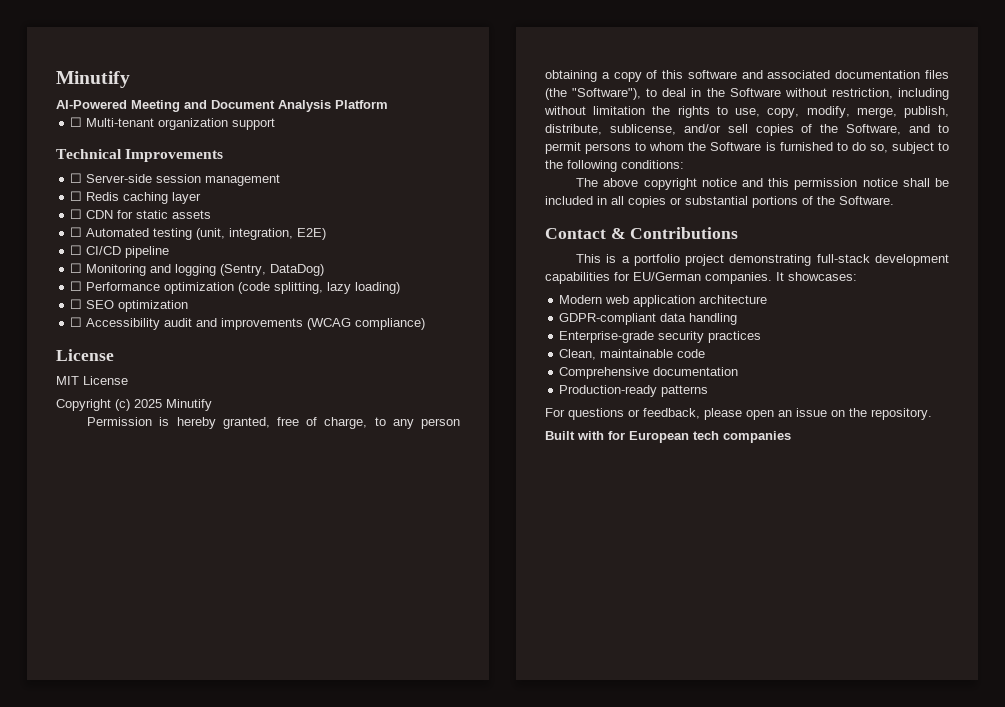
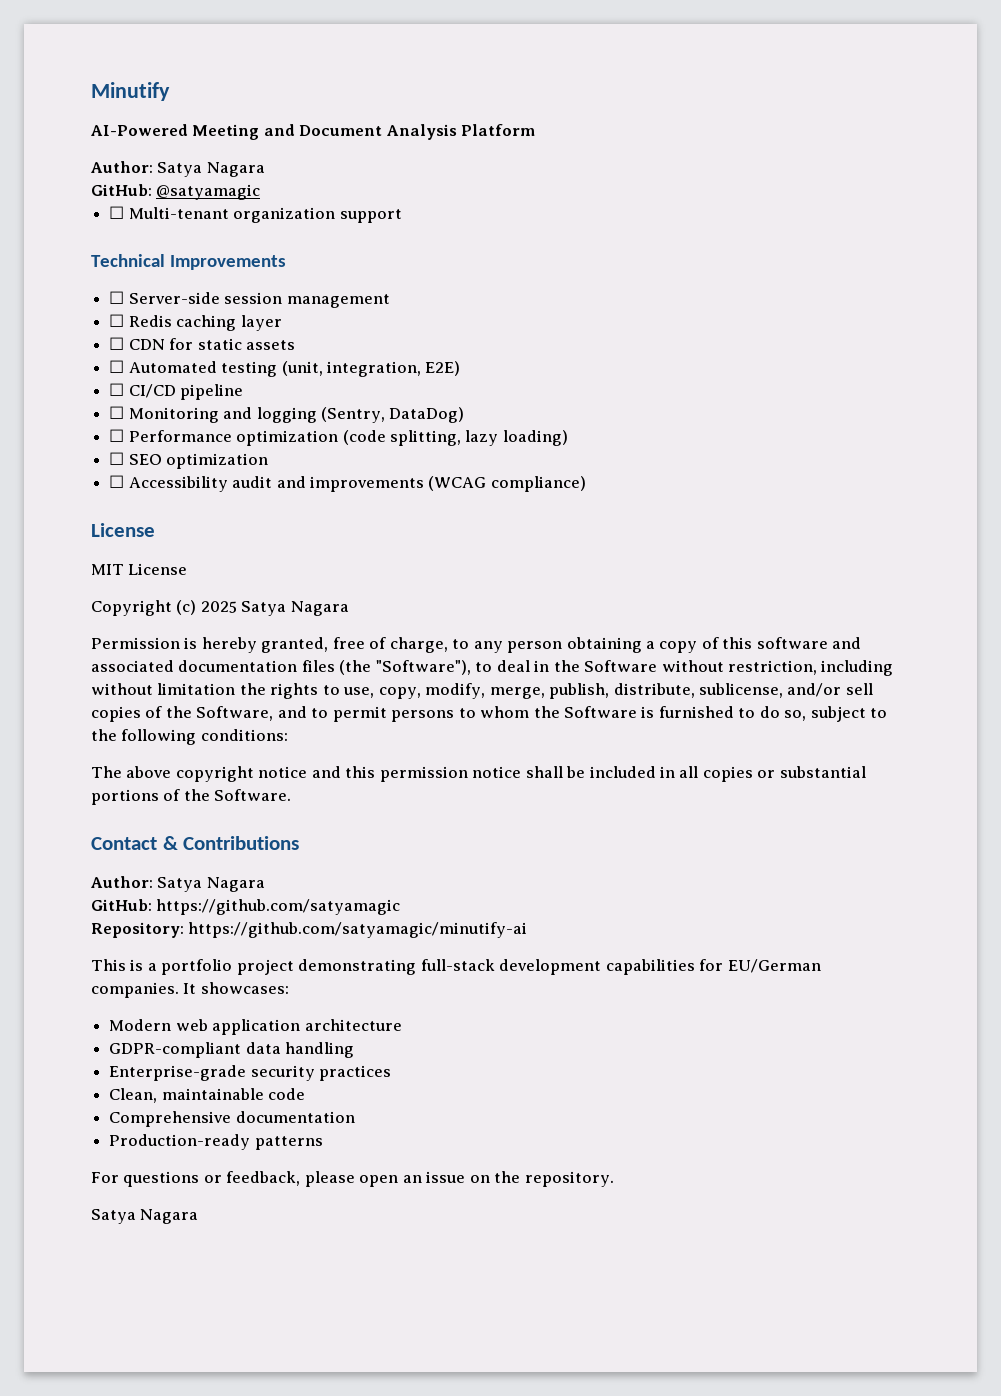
  AI-Powered Meeting and Document Analysis Platform
+ Author: Satya Nagara
+ GitHub: @satyamagic
- Copyright (c) 2025 Minutify
+ Copyright (c) 2025 Satya Nagara
  Contact & Contributions
+ Author: Satya Nagara
+ GitHub: https://github.com/satyamagic
+ Repository: https://github.com/satyamagic/minutify-ai
  For questions or feedback, please open an issue on the repository.
- Built with for European tech companies
+ Satya Nagara

